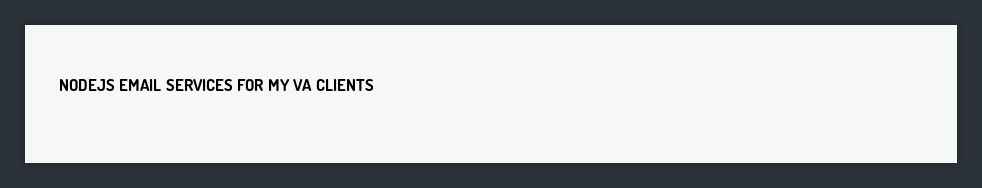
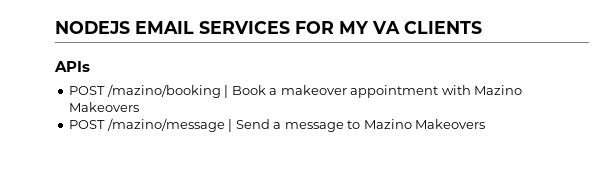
+ APIs
+ POST /mazino/booking | Book a makeover appointment with Mazino Makeovers
+ POST /mazino/message | Send a message to Mazino Makeovers

